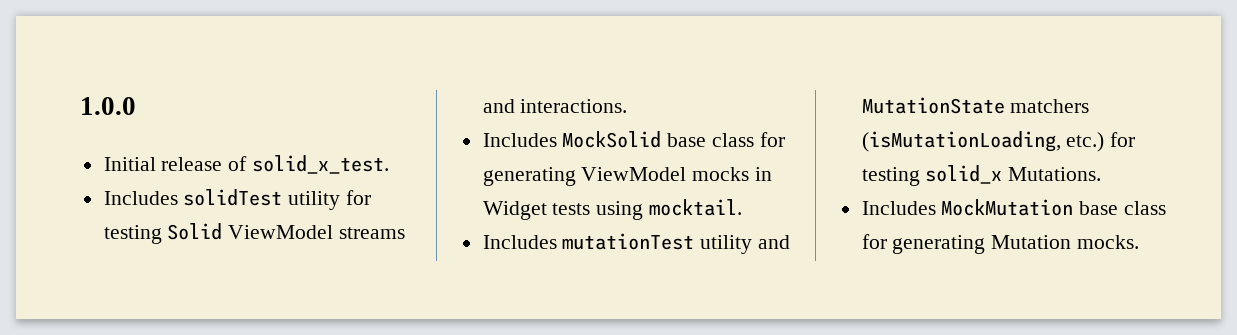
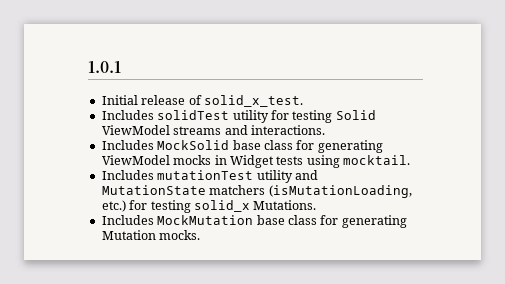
- 1.0.0
+ 1.0.1

